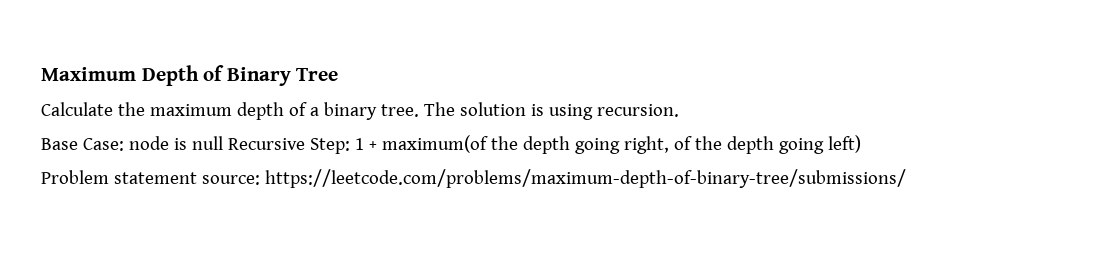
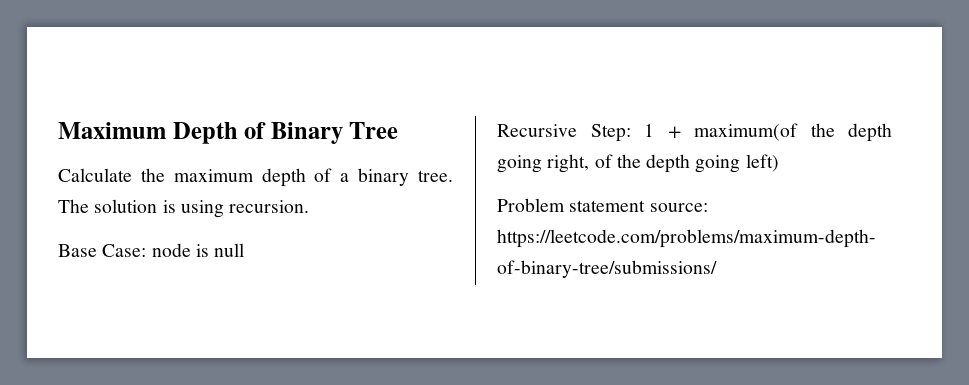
- Base Case: node is null Recursive Step: 1 + maximum(of the depth going right, of the depth going left)
+ Base Case: node is null
+ Recursive Step: 1 + maximum(of the depth going right, of the depth going left)

